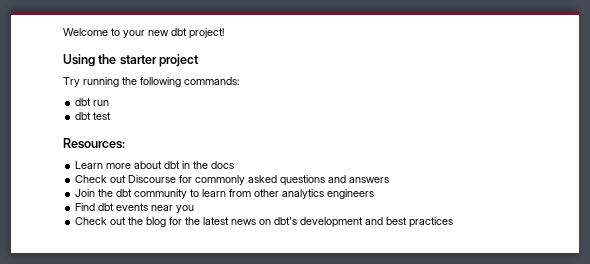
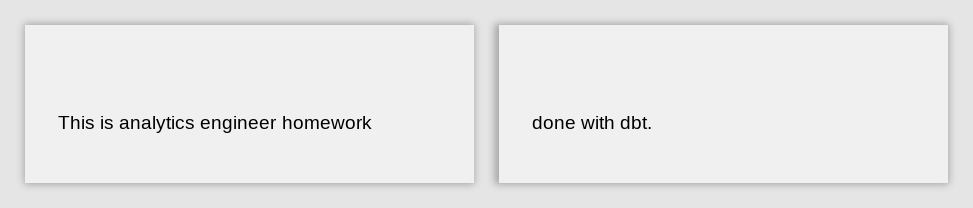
- Welcome to your new dbt project!
- Using the starter project
- Try running the following commands:
- dbt run
- dbt test
- Resources:
- Learn more about dbt in the docs
- Check out Discourse for commonly asked questions and answers
- Join the dbt community to learn from other analytics engineers
- Find dbt events near you
- Check out the blog for the latest news on dbt's development and best practices
+ This is analytics engineer homework done with dbt.

